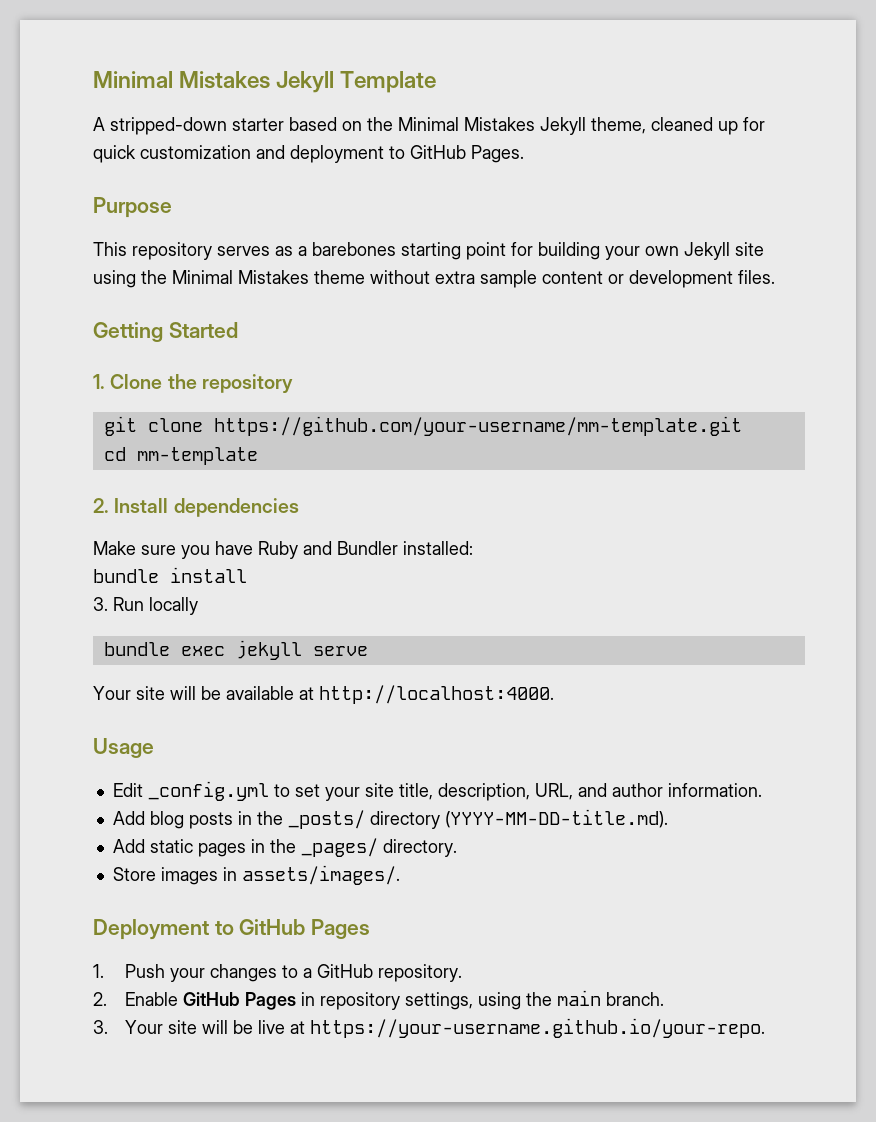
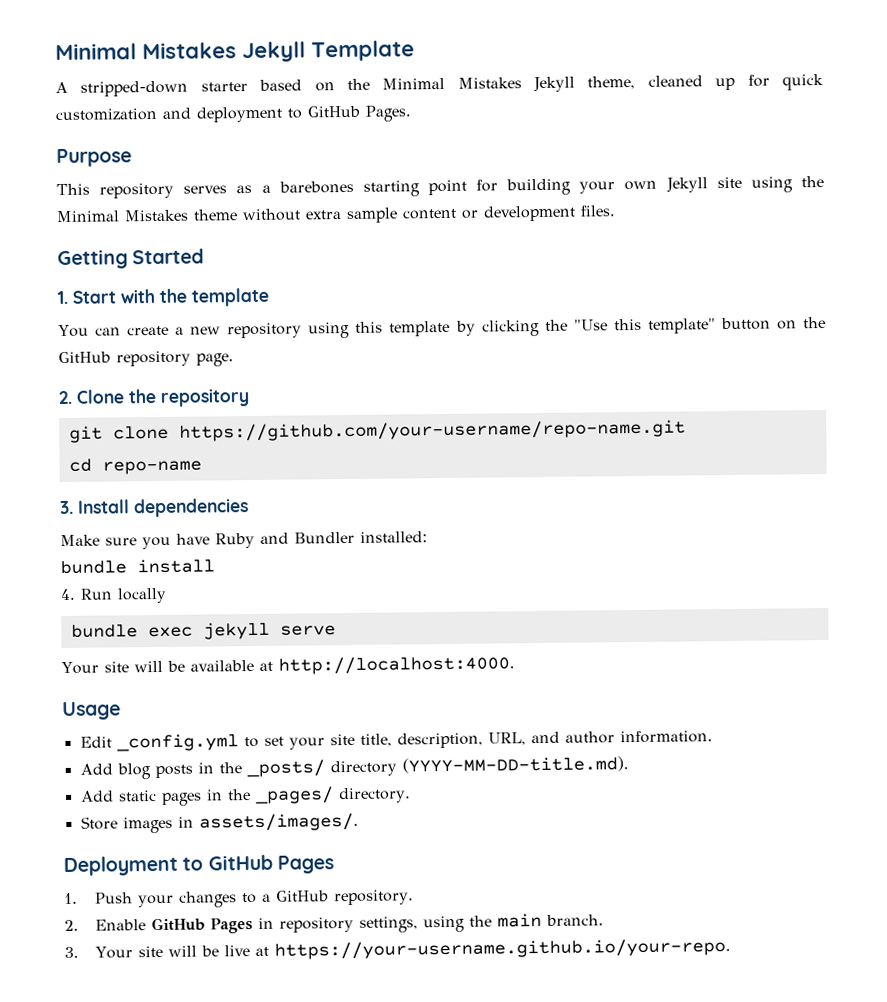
- 1. Clone the repository
+ 1. Start with the template
+ You can create a new repository using this template by clicking the "Use this template" button on the GitHub repository page.
+ 2. Clone the repository
- git clone https://github.com/your-username/mm-template.git
+ git clone https://github.com/your-username/repo-name.git
- cd mm-template
- 2. Install dependencies
+ cd repo-name
+ 3. Install dependencies
- 3. Run locally
+ 4. Run locally

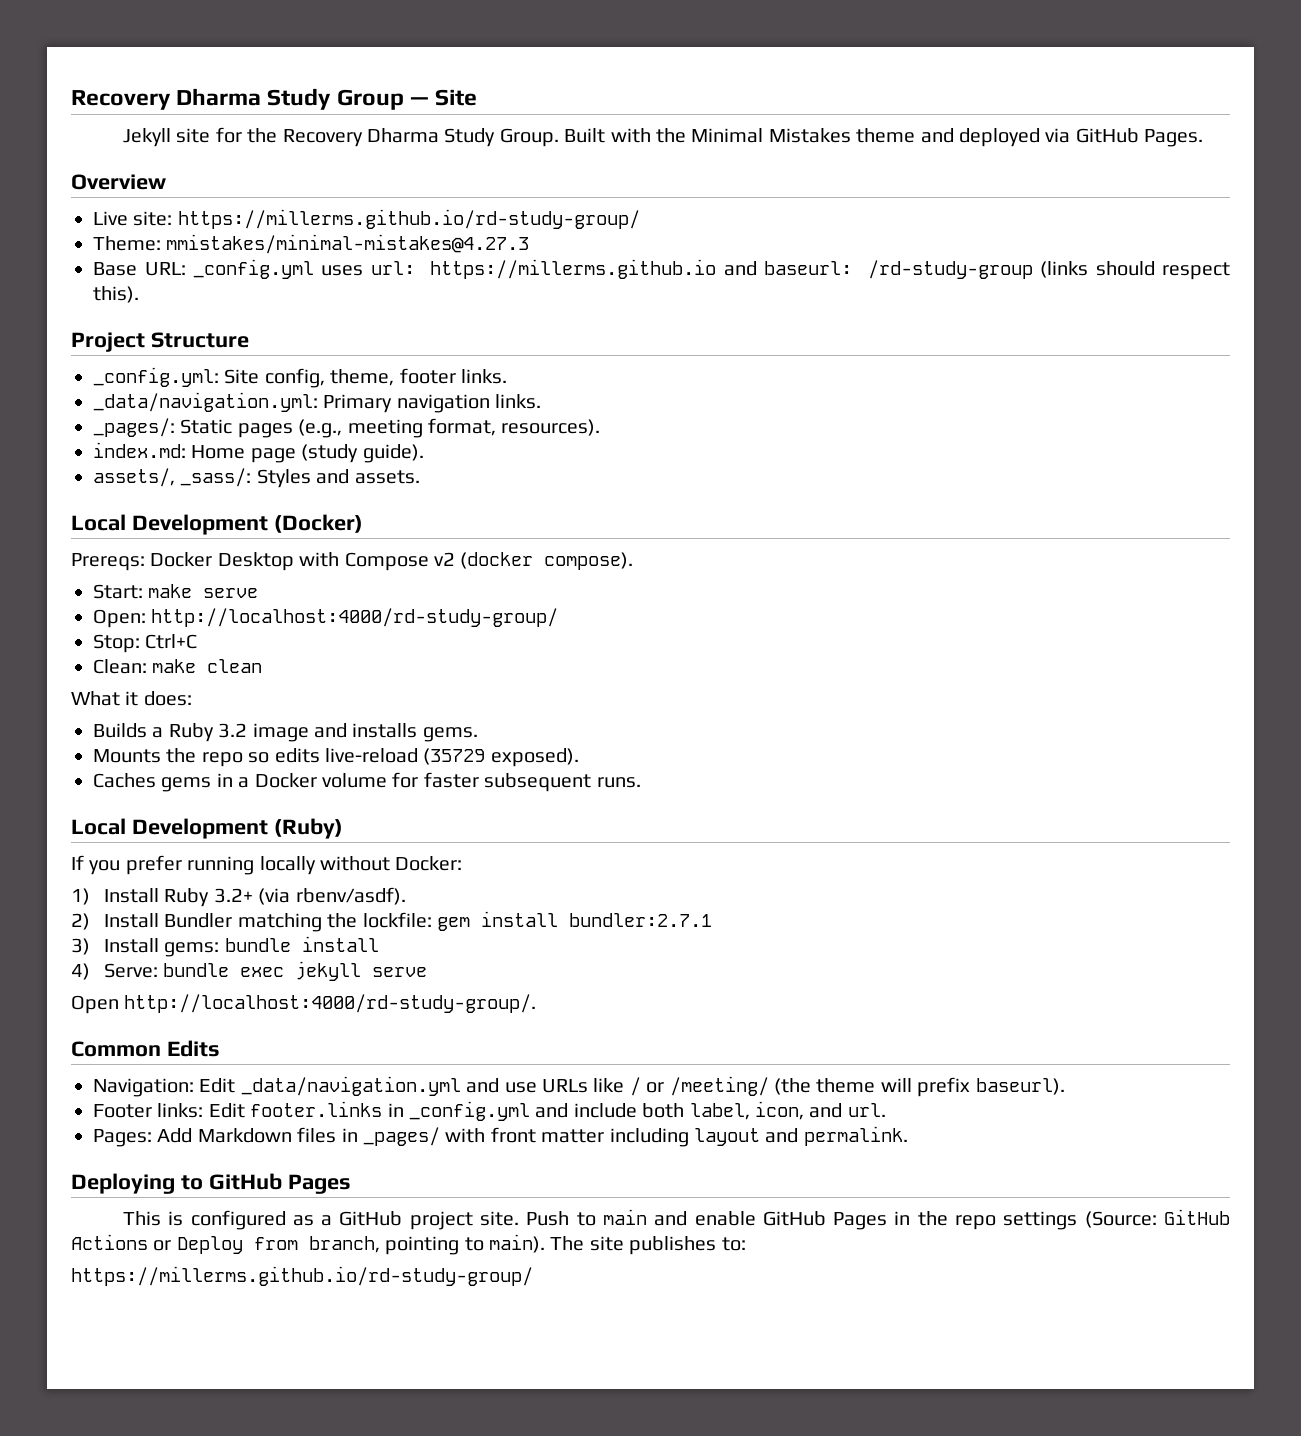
- Minimal Mistakes Jekyll Template
- A stripped-down starter based on the Minimal Mistakes Jekyll theme, cleaned up for quick customization and deployment to GitHub Pages.
- Purpose
- This repository serves as a barebones starting point for building your own Jekyll site using the Minimal Mistakes theme without extra sample content or development files.
- Getting Started
- 1. Start with the template
- You can create a new repository using this template by clicking the "Use this template" button on the GitHub repository page.
- 2. Clone the repository
- git clone https://github.com/your-username/repo-name.git
- cd repo-name
- 3. Install dependencies
- Make sure you have Ruby and Bundler installed:
- bundle install
+ Recovery Dharma Study Group — Site
+ Jekyll site for the Recovery Dharma Study Group. Built with the Minimal Mistakes theme and deployed via GitHub Pages.
+ Overview
+ Live site: https://millerms.github.io/rd-study-group/
+ Theme: mmistakes/minimal-mistakes@4.27.3
+ Base URL: _config.yml uses url: https://millerms.github.io and baseurl: /rd-study-group (links should respect this).
+ Project Structure
+ _config.yml: Site config, theme, footer links.
+ _data/navigation.yml: Primary navigation links.
+ _pages/: Static pages (e.g., meeting format, resources).
+ index.md: Home page (study guide).
+ assets/, _sass/: Styles and assets.
+ Local Development (Docker)
+ Prereqs: Docker Desktop with Compose v2 (docker compose).
+ Start: make serve
+ Open: http://localhost:4000/rd-study-group/
+ Stop: Ctrl+C
+ Clean: make clean
+ What it does:
+ Builds a Ruby 3.2 image and installs gems.
+ Mounts the repo so edits live-reload (35729 exposed).
+ Caches gems in a Docker volume for faster subsequent runs.
+ Local Development (Ruby)
+ If you prefer running locally without Docker:
+ 1) Install Ruby 3.2+ (via rbenv/asdf).
+ 2) Install Bundler matching the lockfile: gem install bundler:2.7.1
+ 3) Install gems: bundle install
- 4. Run locally
- bundle exec jekyll serve
+ 4) Serve: bundle exec jekyll serve
- Your site will be available at http://localhost:4000.
- Usage
- Edit _config.yml to set your site title, description, URL, and author information.
- Add blog posts in the _posts/ directory (YYYY-MM-DD-title.md).
- Add static pages in the _pages/ directory.
- Store images in assets/images/.
- Deployment to GitHub Pages
- 1. Push your changes to a GitHub repository.
- 2. Enable GitHub Pages in repository settings, using the main branch.
- 3. Your site will be live at https://your-username.github.io/your-repo.
+ Open http://localhost:4000/rd-study-group/.
+ Common Edits
+ Navigation: Edit _data/navigation.yml and use URLs like / or /meeting/ (the theme will prefix baseurl).
+ Footer links: Edit footer.links in _config.yml and include both label, icon, and url.
+ Pages: Add Markdown files in _pages/ with front matter including layout and permalink.
+ Deploying to GitHub Pages
+ This is configured as a GitHub project site. Push to main and enable GitHub Pages in the repo settings (Source: GitHub Actions or Deploy from branch, pointing to main). The site publishes to:
+ https://millerms.github.io/rd-study-group/

